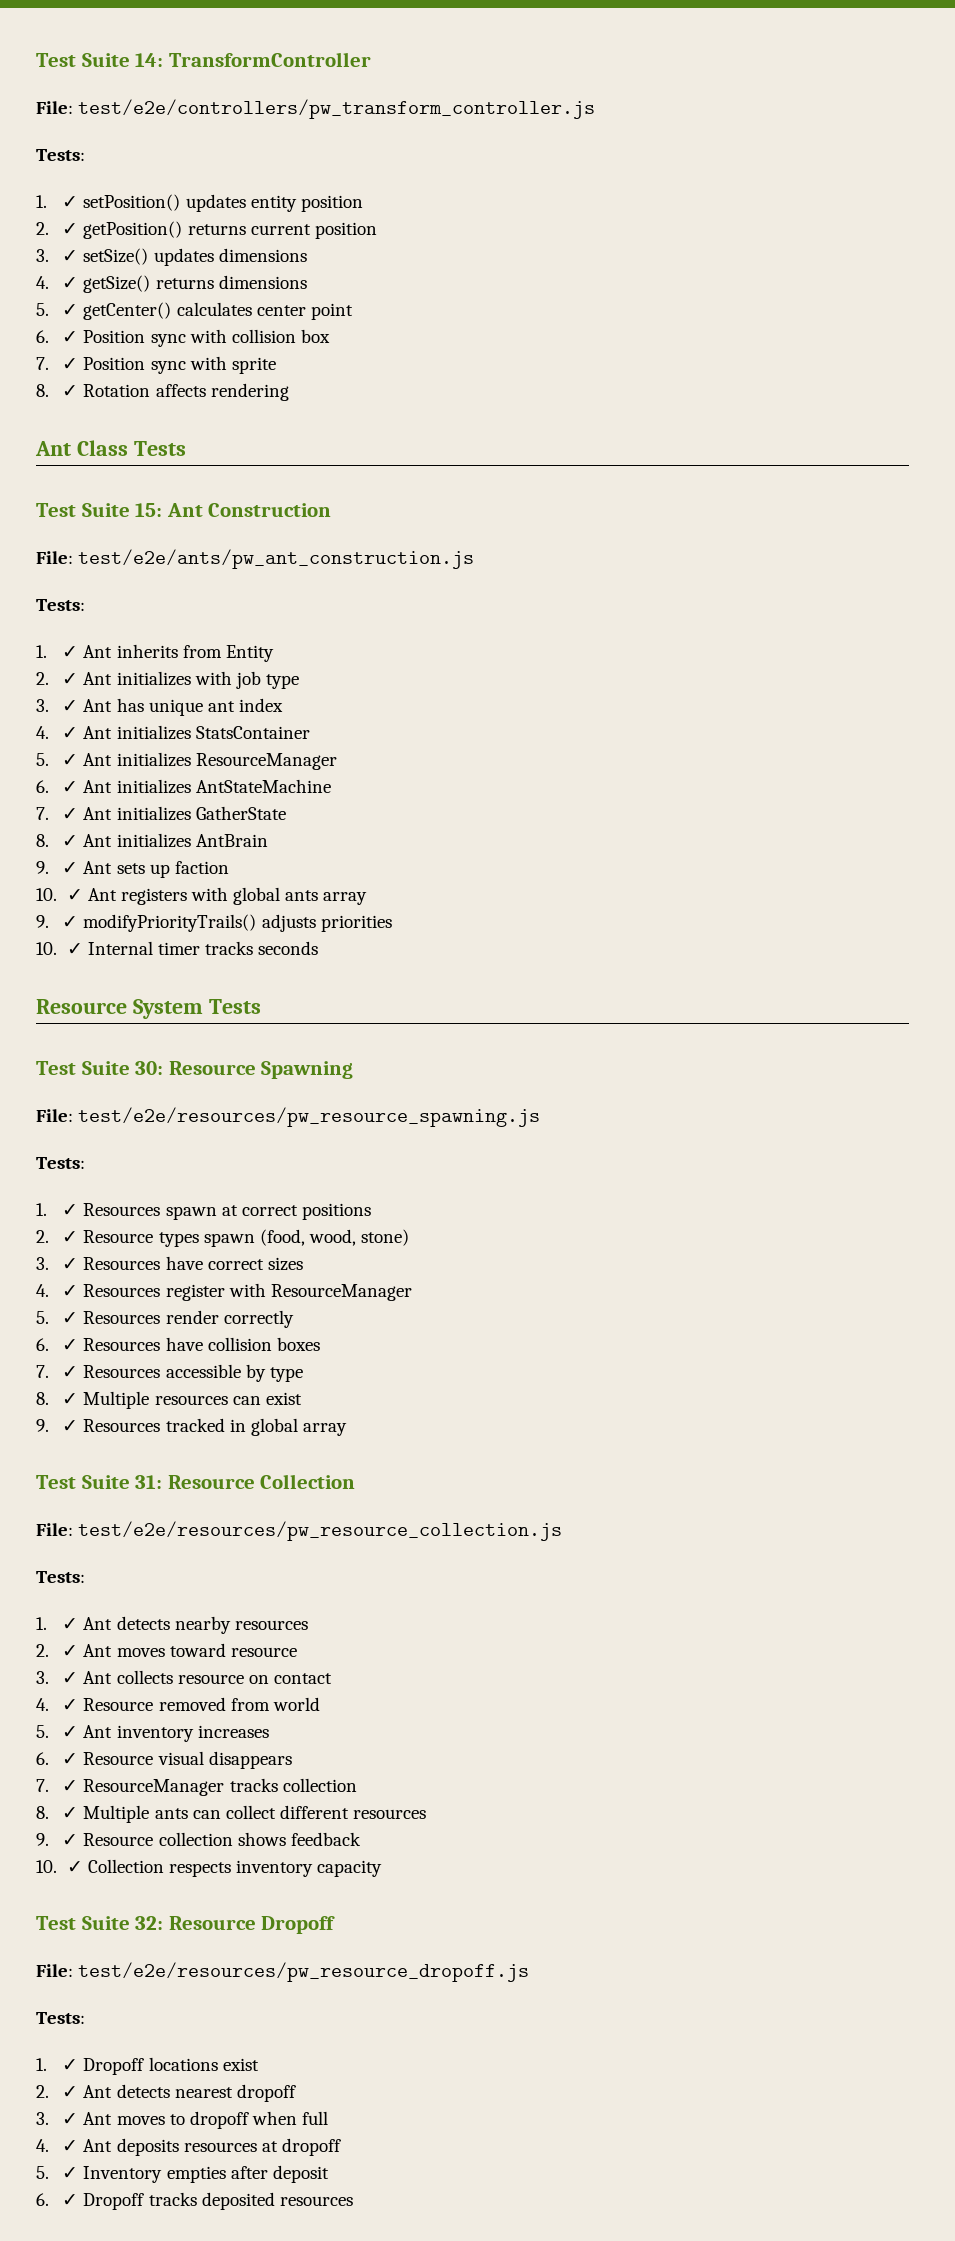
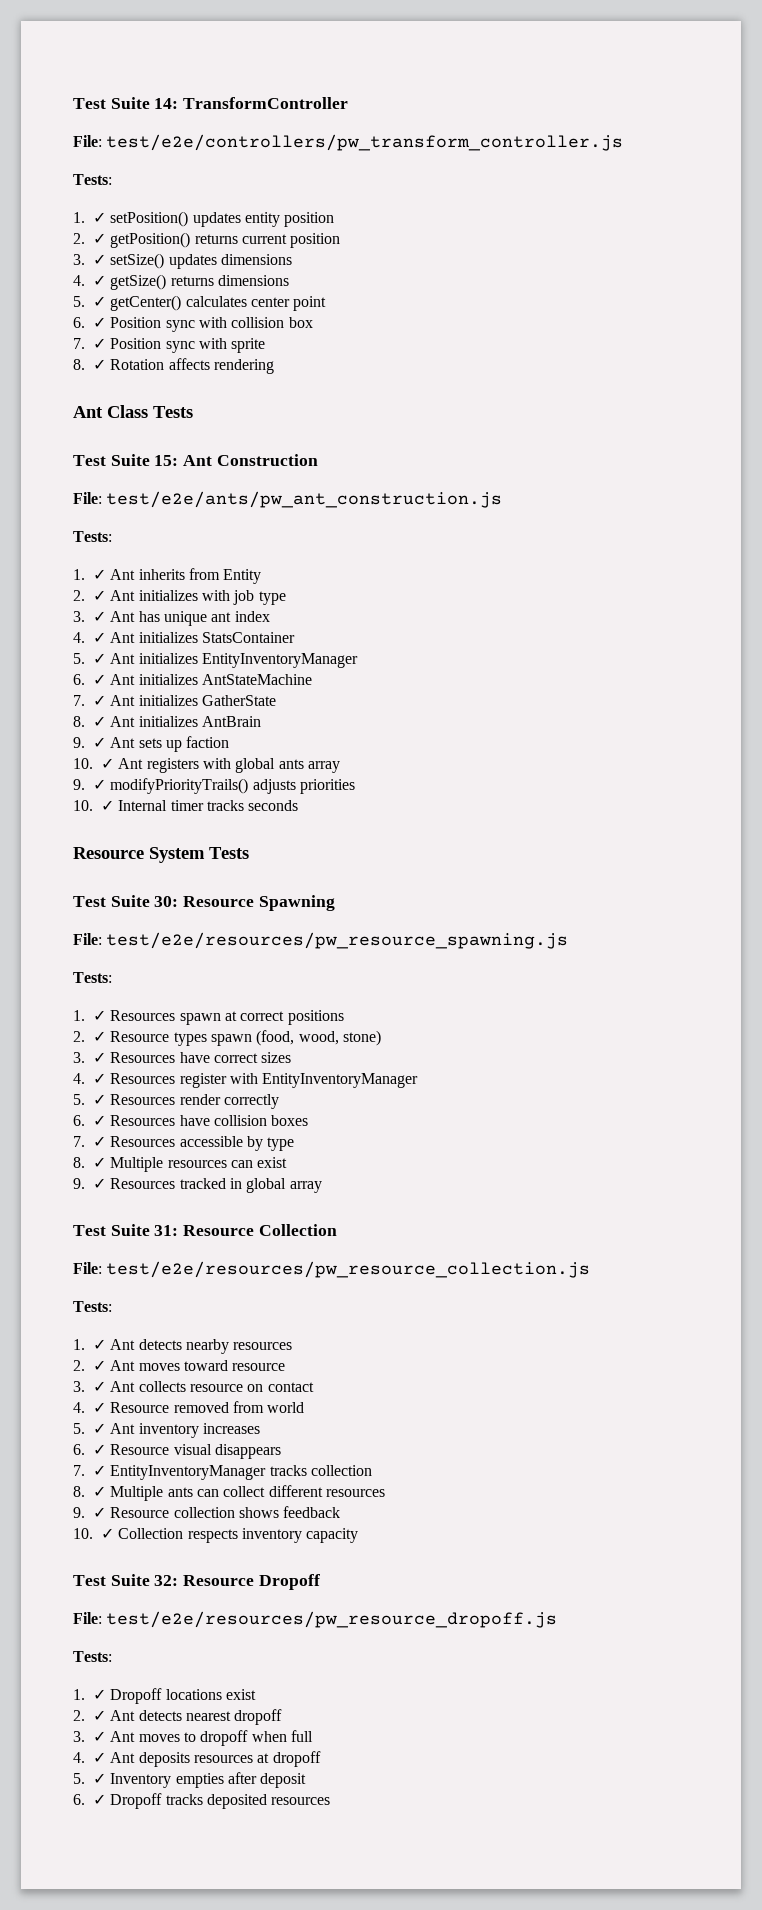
- 5. ✓ Ant initializes ResourceManager
+ 5. ✓ Ant initializes EntityInventoryManager
- 4. ✓ Resources register with ResourceManager
+ 4. ✓ Resources register with EntityInventoryManager
- 7. ✓ ResourceManager tracks collection
+ 7. ✓ EntityInventoryManager tracks collection

